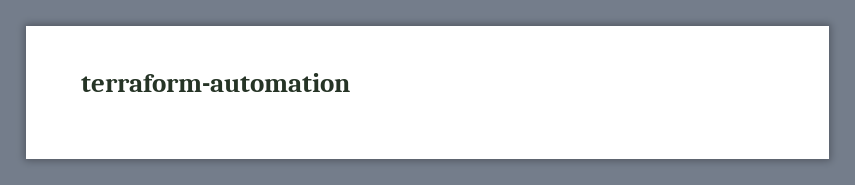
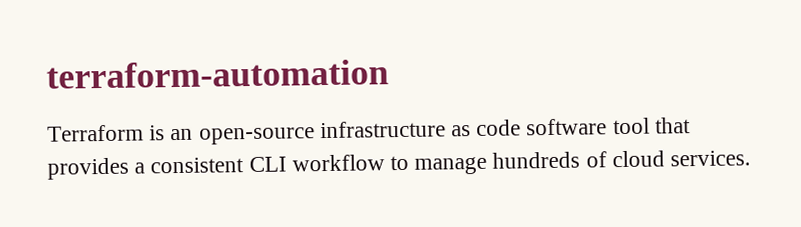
+ Terraform is an open-source infrastructure as code software tool that provides a consistent CLI workflow to manage hundreds of cloud services.

